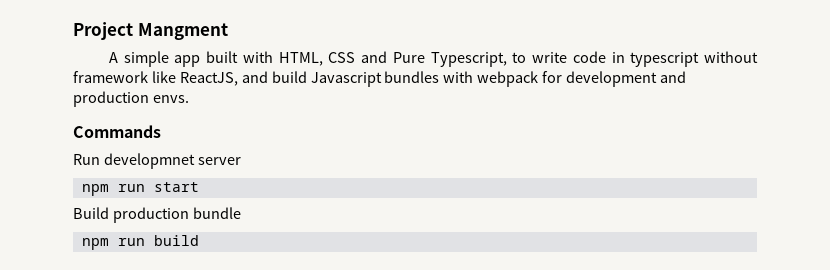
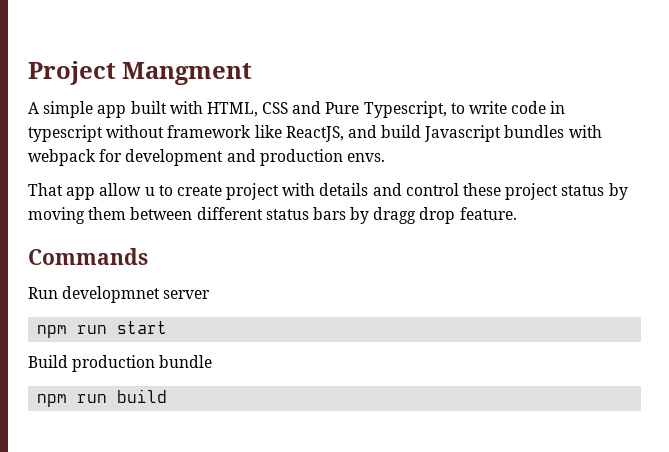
+ That app allow u to create project with details and control these project status by moving them between different status bars by dragg drop feature.

